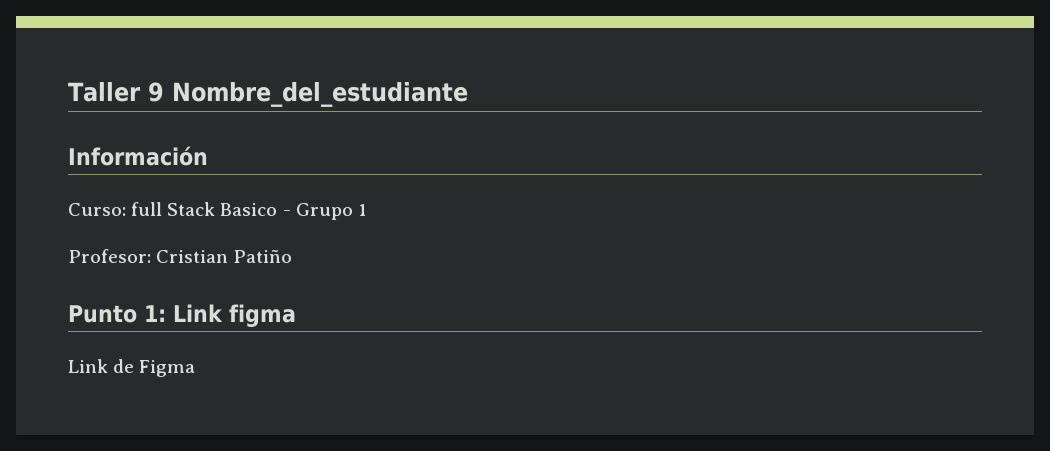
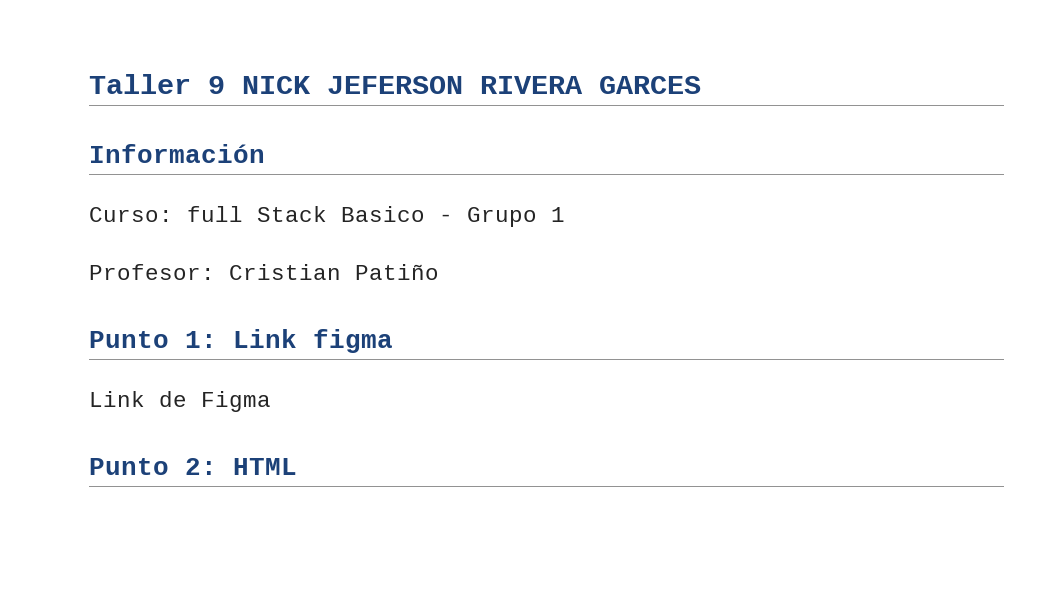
- Taller 9 Nombre_del_estudiante
+ Taller 9 NICK JEFERSON RIVERA GARCES
+ Punto 2: HTML

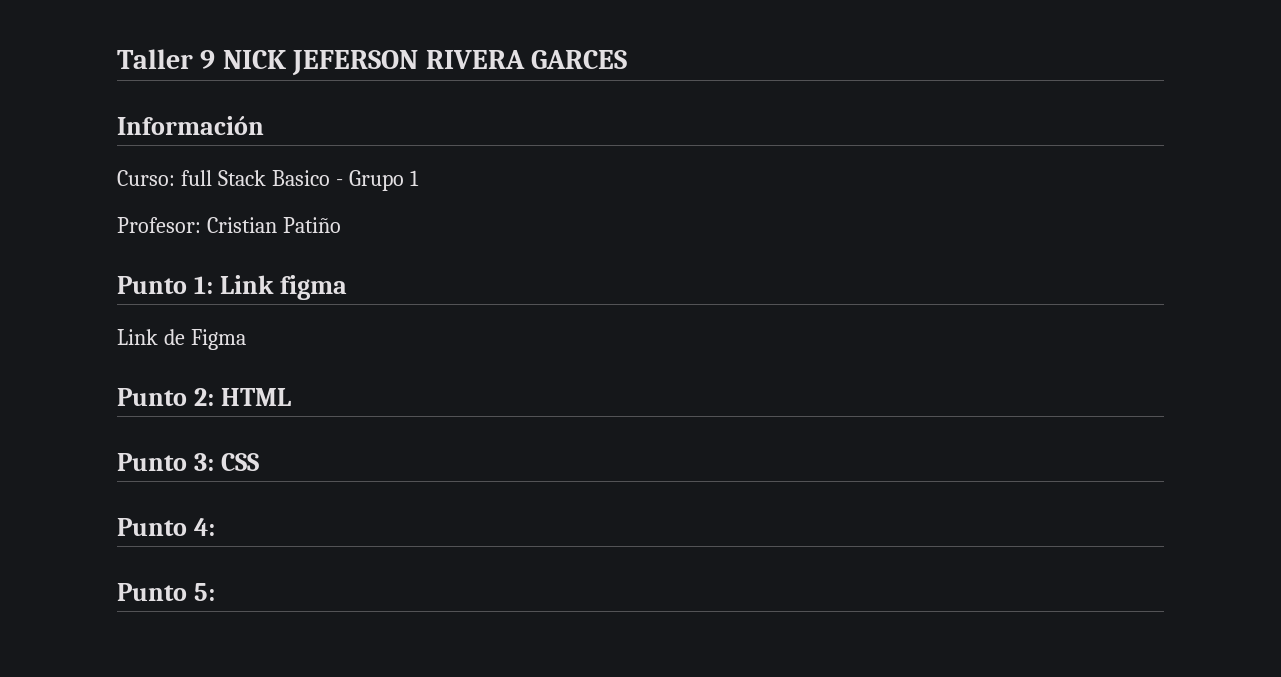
+ Punto 3: CSS
+ Punto 4:
+ Punto 5:

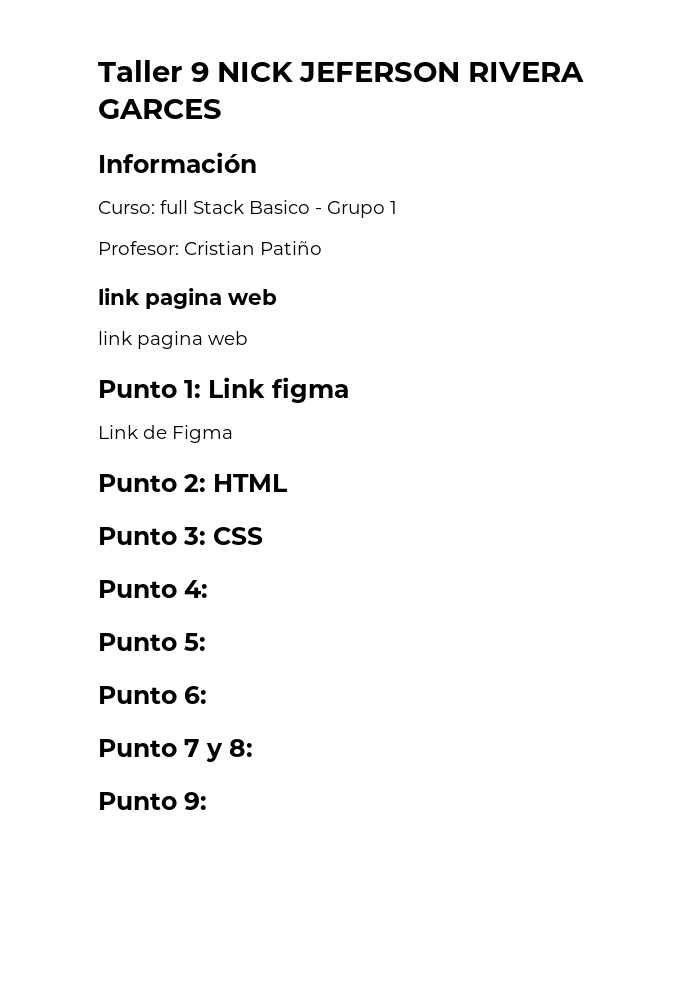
  Profesor: Cristian Patiño
+ link pagina web
+ link pagina web
+ Punto 6:
+ Punto 7 y 8:
+ Punto 9:

